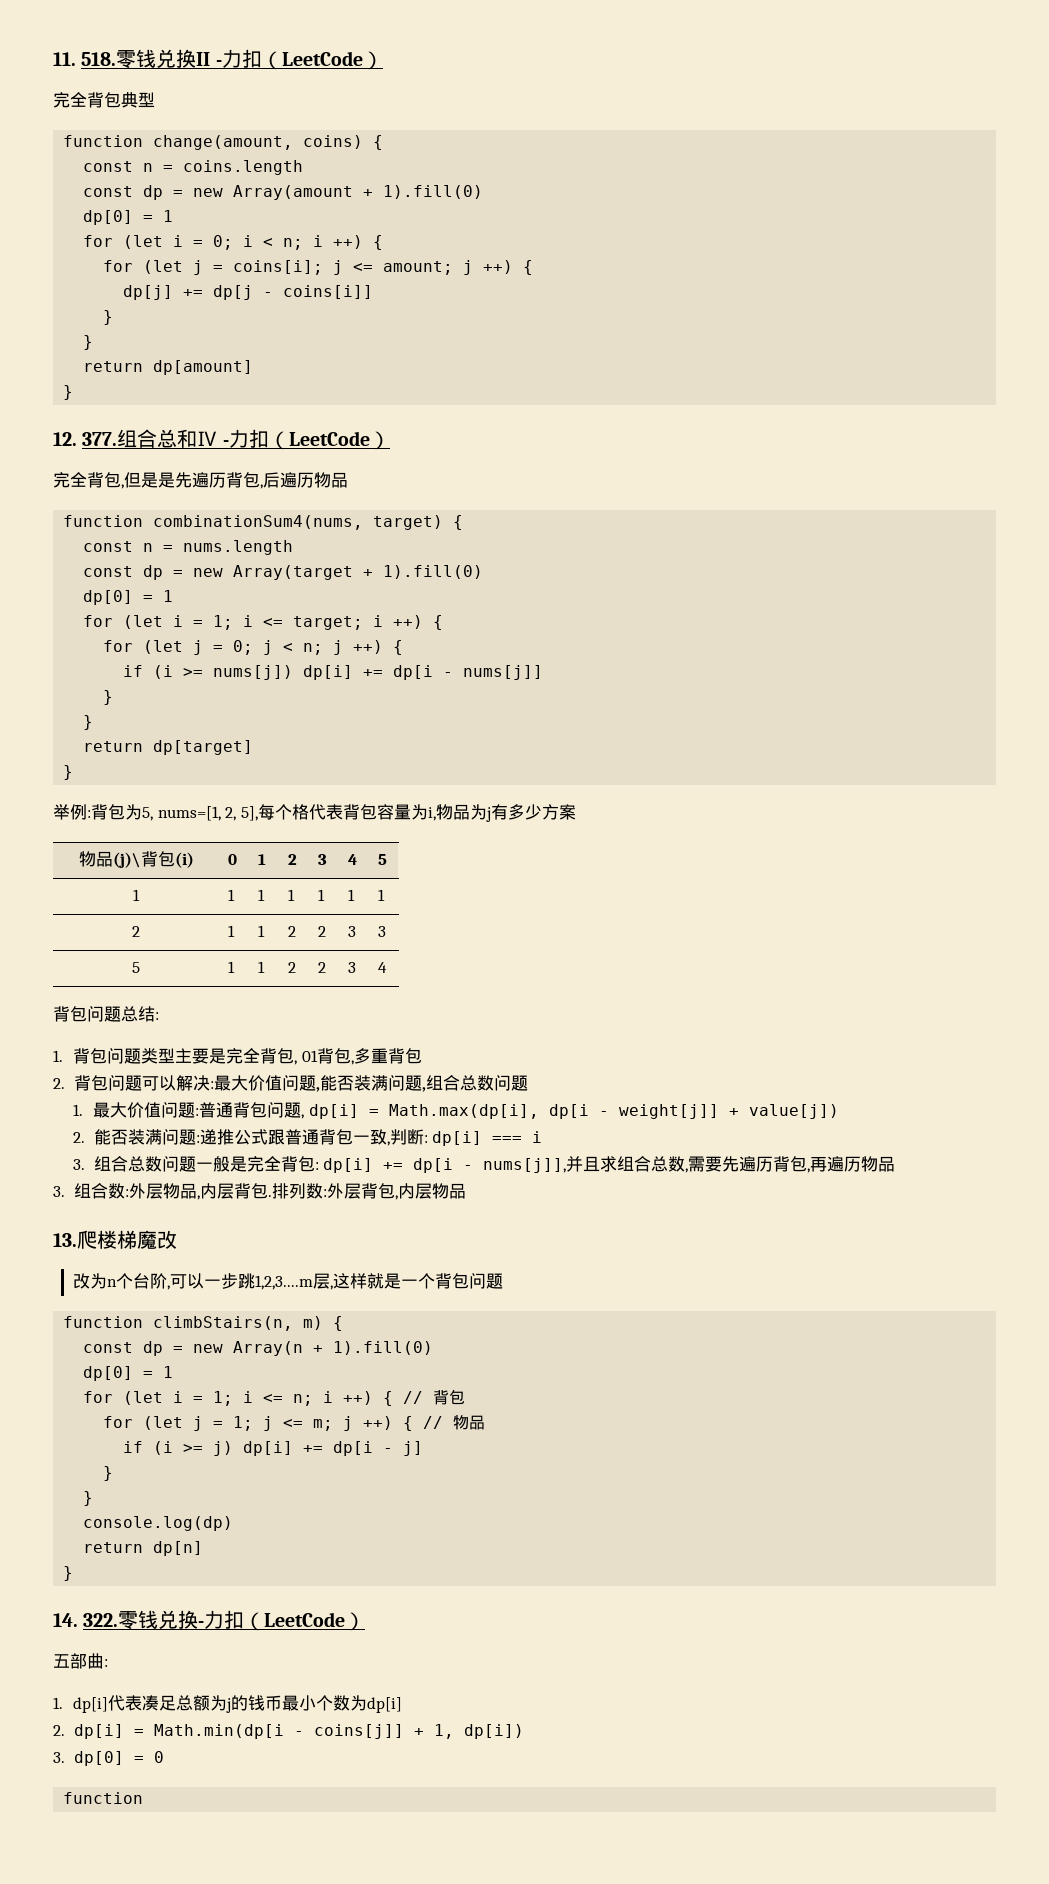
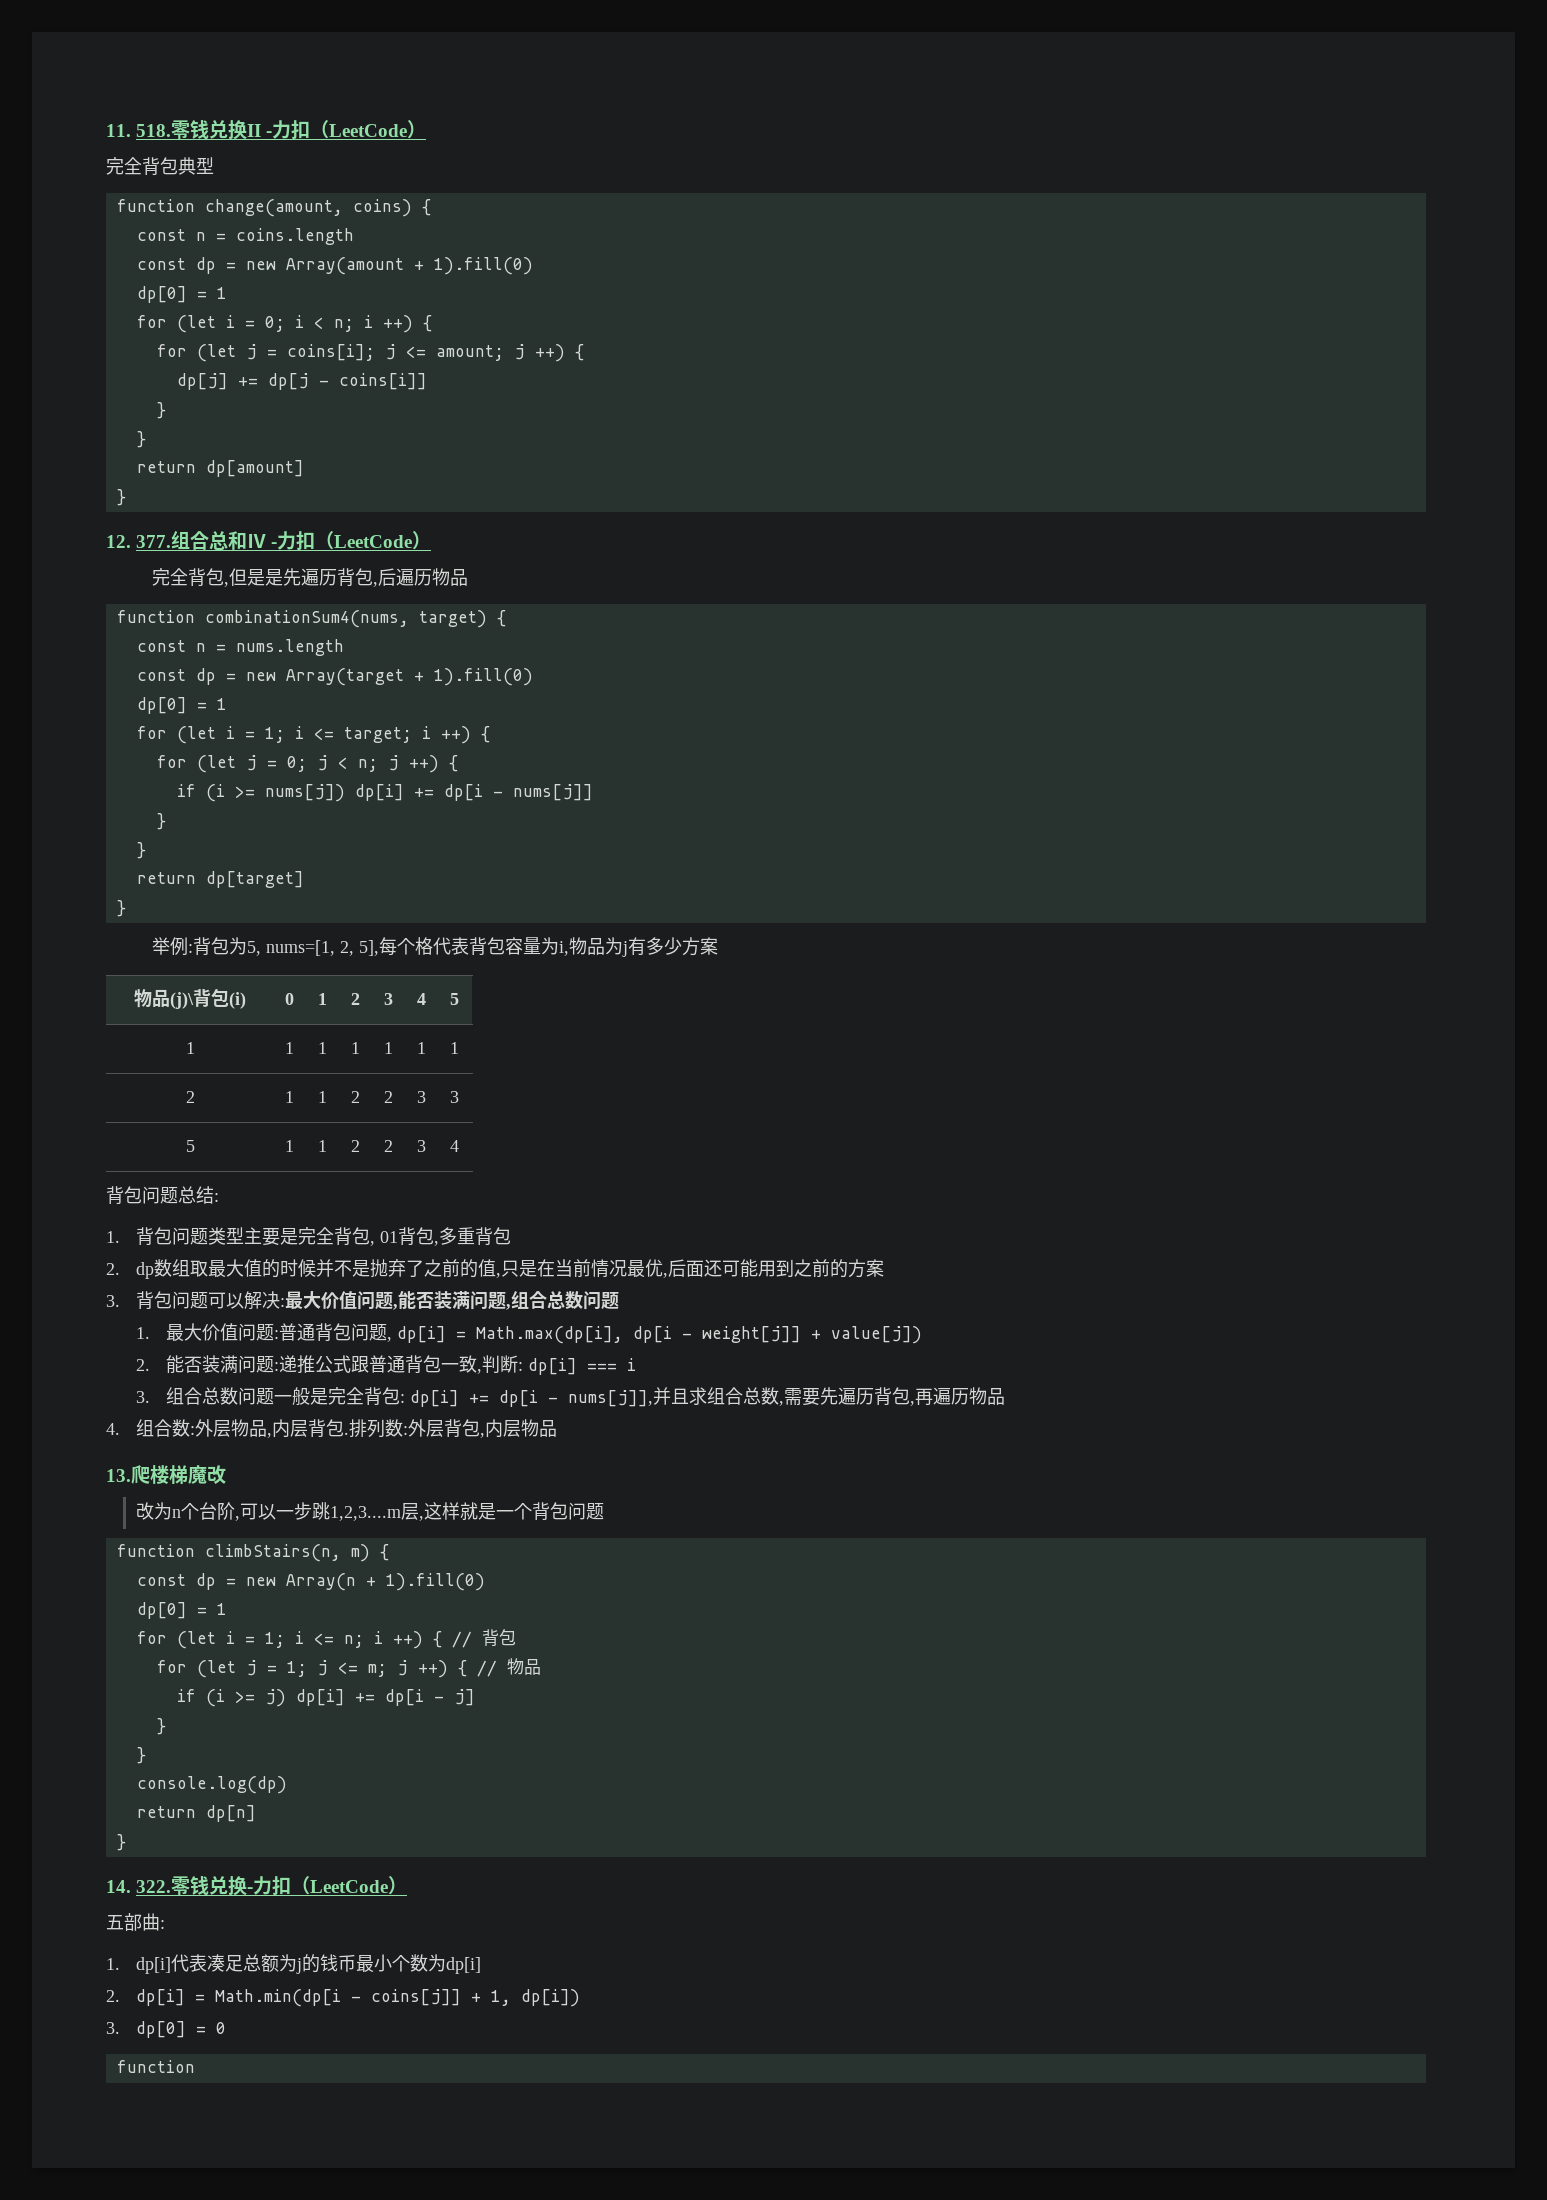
- 2.背包问题可以解决:最大价值问题,能否装满问题,组合总数问题
+ 2. dp数组取最大值的时候并不是抛弃了之前的值,只是在当前情况最优,后面还可能用到之前的方案
+ 3.背包问题可以解决:最大价值问题,能否装满问题,组合总数问题
- 3.组合数:外层物品,内层背包.
+ 4.组合数:外层物品,内层背包.

